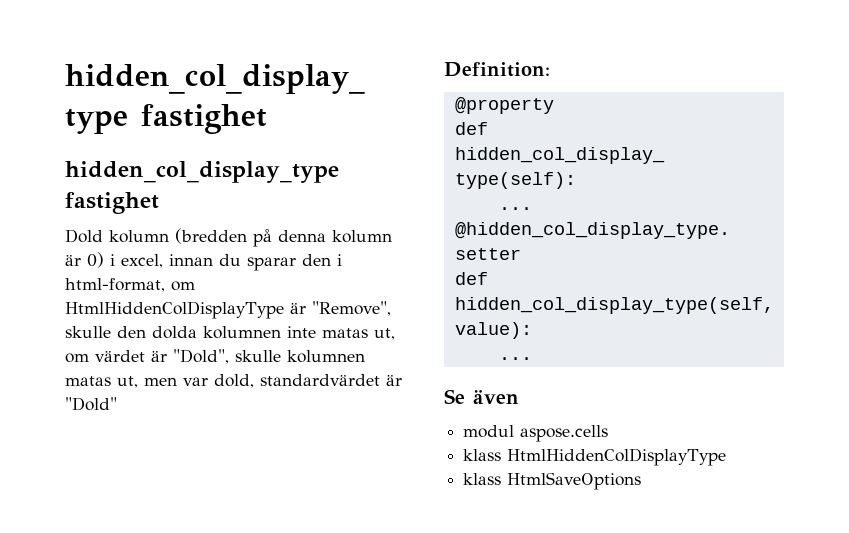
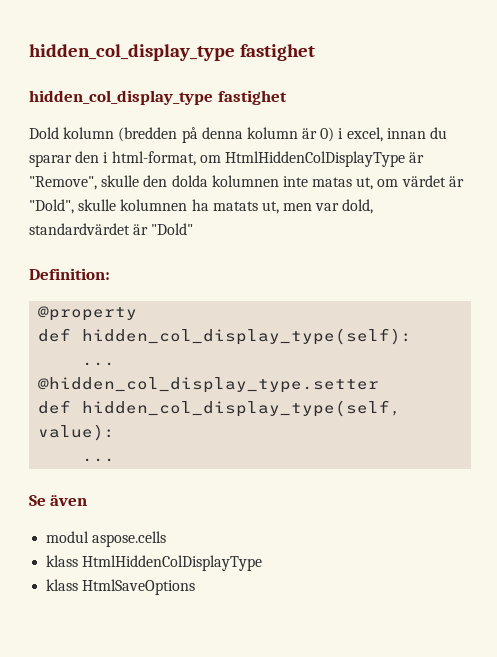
- Dold kolumn (bredden på denna kolumn är 0) i excel, innan du sparar den i html-format, om HtmlHiddenColDisplayType är "Remove", skulle den dolda kolumnen inte matas ut, om värdet är "Dold", skulle kolumnen matas ut, men var dold, standardvärdet är "Dold"
+ Dold kolumn (bredden på denna kolumn är 0) i excel, innan du sparar den i html-format, om HtmlHiddenColDisplayType är "Remove", skulle den dolda kolumnen inte matas ut, om värdet är "Dold", skulle kolumnen ha matats ut, men var dold, standardvärdet är "Dold"

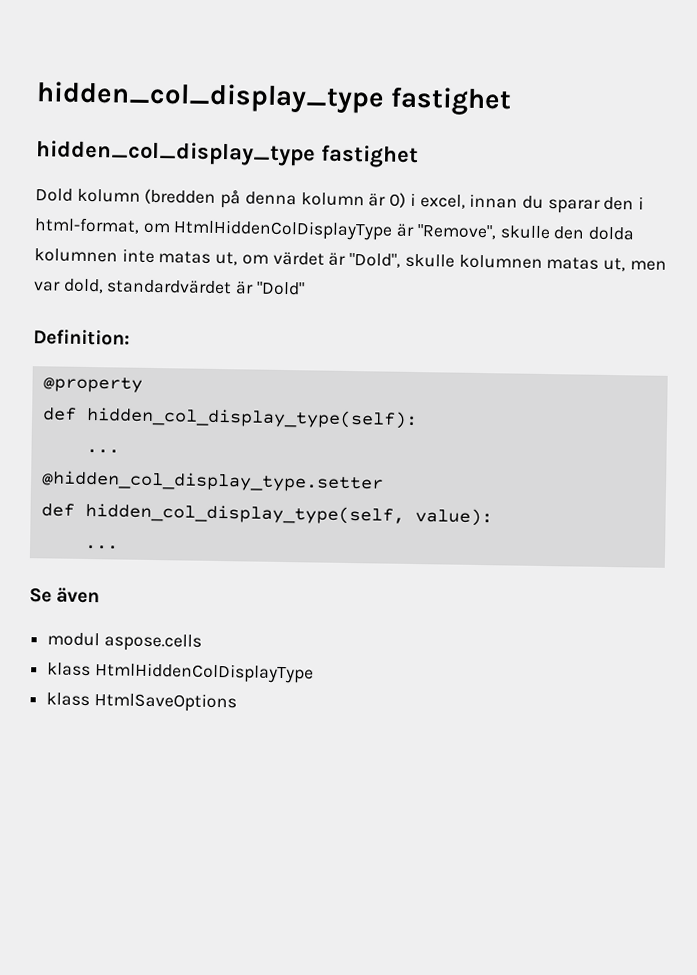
- Dold kolumn (bredden på denna kolumn är 0) i excel, innan du sparar den i html-format, om HtmlHiddenColDisplayType är "Remove", skulle den dolda kolumnen inte matas ut, om värdet är "Dold", skulle kolumnen ha matats ut, men var dold, standardvärdet är "Dold"
+ Dold kolumn (bredden på denna kolumn är 0) i excel, innan du sparar den i html-format, om HtmlHiddenColDisplayType är "Remove", skulle den dolda kolumnen inte matas ut, om värdet är "Dold", skulle kolumnen matas ut, men var dold, standardvärdet är "Dold"

